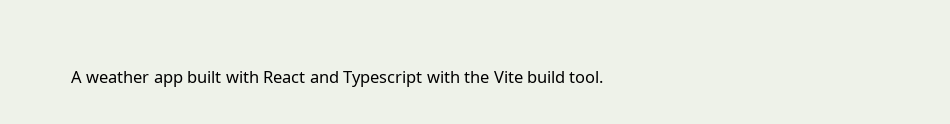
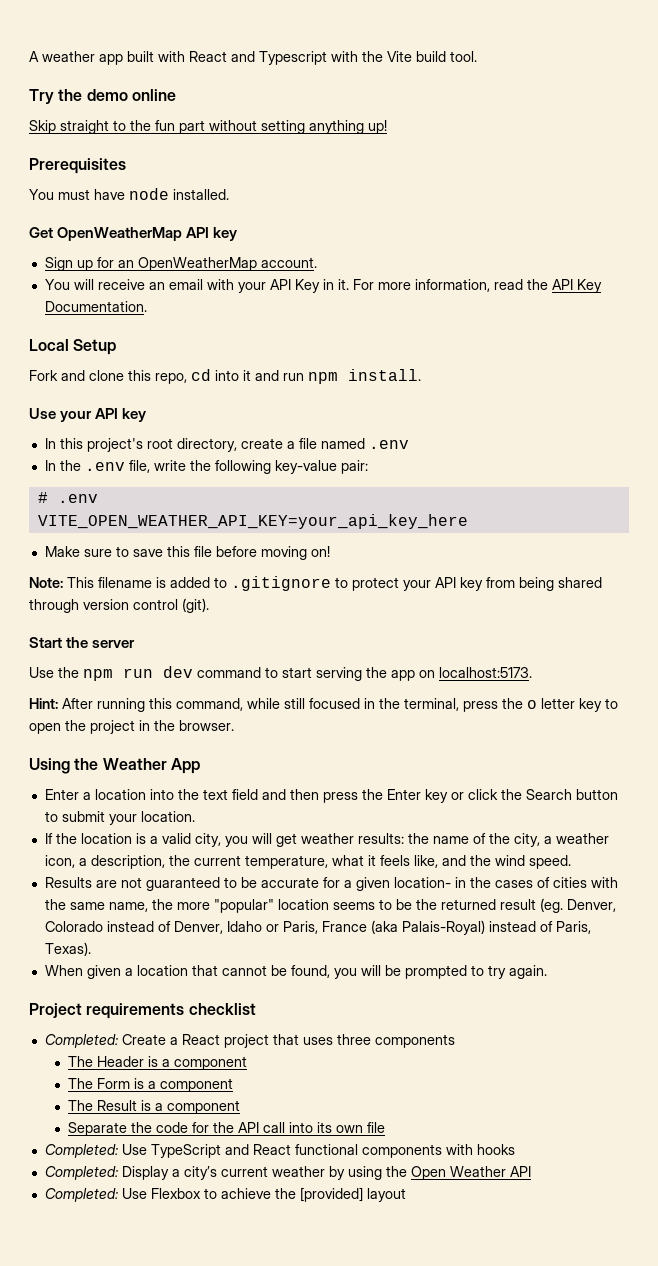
+ Try the demo online
+ Skip straight to the fun part without setting anything up!
+ Prerequisites
+ You must have node installed.
+ Get OpenWeatherMap API key
+ Sign up for an OpenWeatherMap account.
+ You will receive an email with your API Key in it. For more information, read the API Key Documentation.
+ Local Setup
+ Fork and clone this repo, cd into it and run npm install.
+ Use your API key
+ In this project's root directory, create a file named .env
+ In the .env file, write the following key-value pair:
+ # .env
+ VITE_OPEN_WEATHER_API_KEY=your_api_key_here
+ Make sure to save this file before moving on!
+ Note: This filename is added to .gitignore to protect your API key from being shared through version control (git).
+ Start the server
+ Use the npm run dev command to start serving the app on localhost:5173.
+ Hint: After running this command, while still focused in the terminal, press the o letter key to open the project in the browser.
+ Using the Weather App
+ Enter a location into the text field and then press the Enter key or click the Search button to submit your location.
+ If the location is a valid city, you will get weather results: the name of the city, a weather icon, a description, the current temperature, what it feels like, and the wind speed.
+ Results are not guaranteed to be accurate for a given location- in the cases of cities with the same name, the more "popular" location seems to be the returned result (eg. Denver, Colorado instead of Denver, Idaho or Paris, France (aka Palais-Royal) instead of Paris, Texas).
+ When given a location that cannot be found, you will be prompted to try again.
+ Project requirements checklist
+ Completed: Create a React project that uses three components
+ The Header is a component
+ The Form is a component
+ The Result is a component
+ Separate the code for the API call into its own file
+ Completed: Use TypeScript and React functional components with hooks
+ Completed: Display a city’s current weather by using the Open Weather API
+ Completed: Use Flexbox to achieve the [provided] layout

